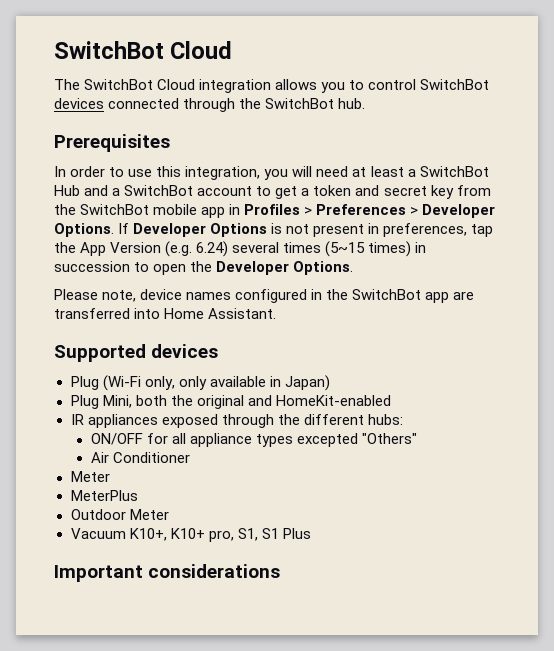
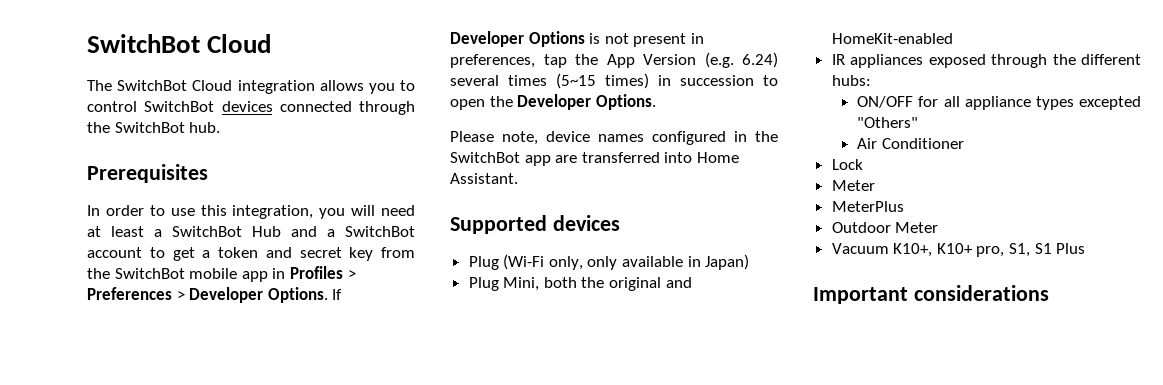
+ Lock

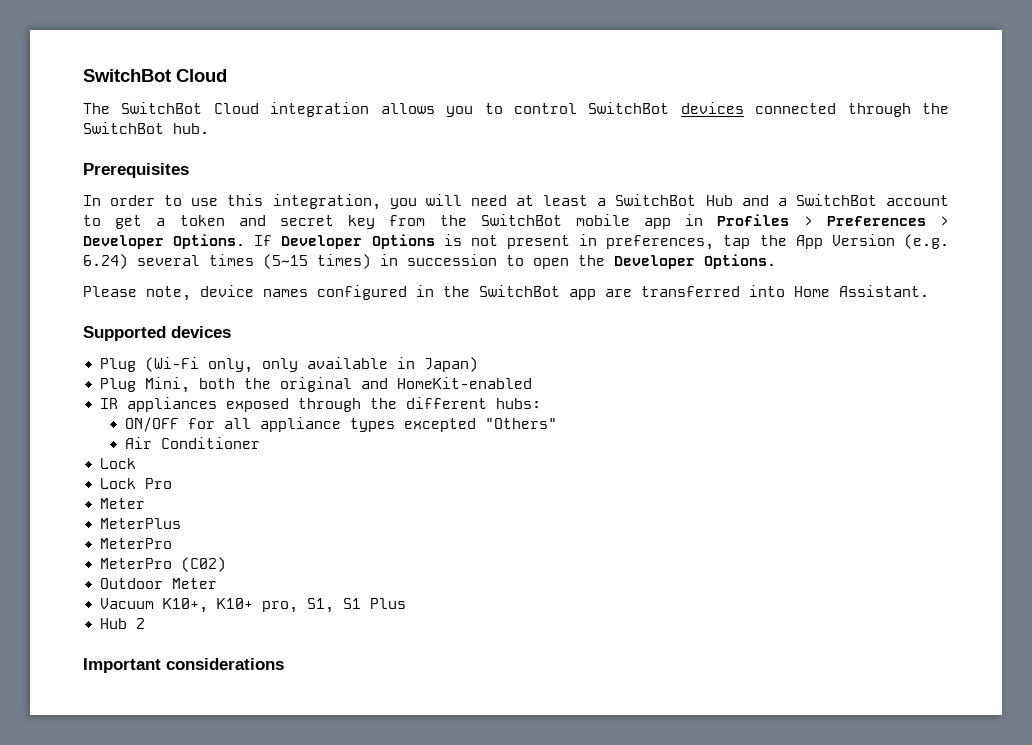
+ Lock Pro
  MeterPlus
+ MeterPro
+ MeterPro (C02)
+ Hub 2

